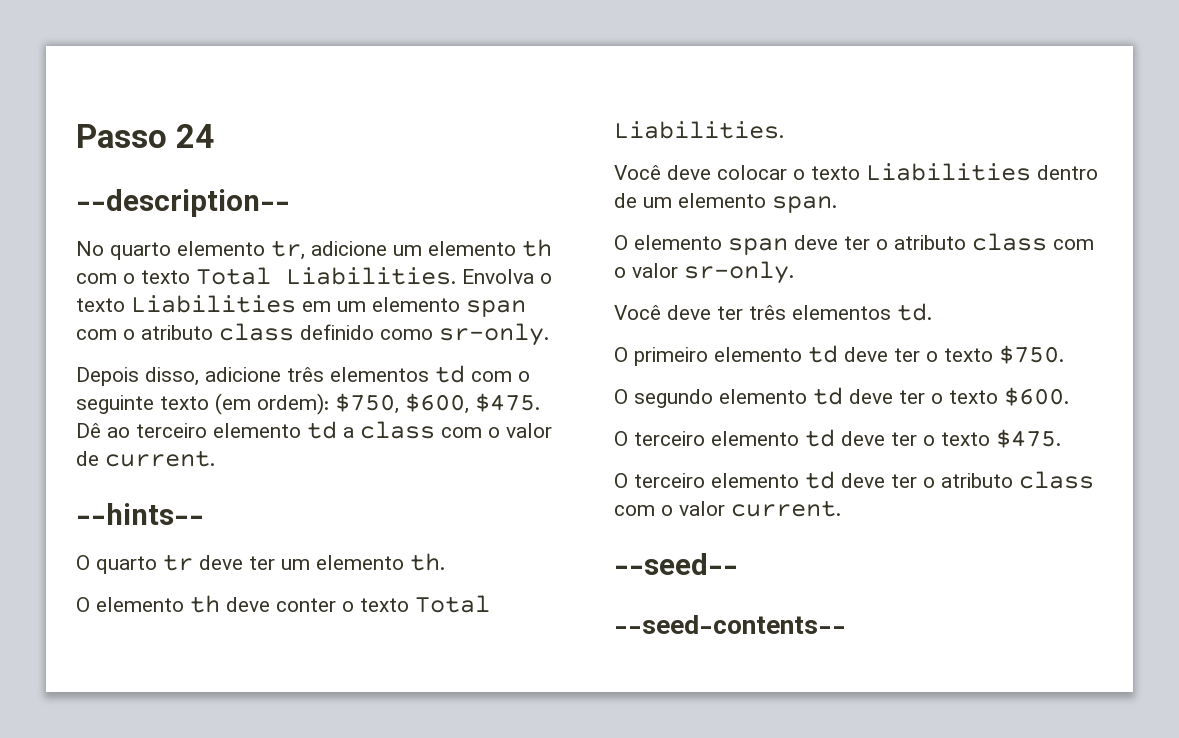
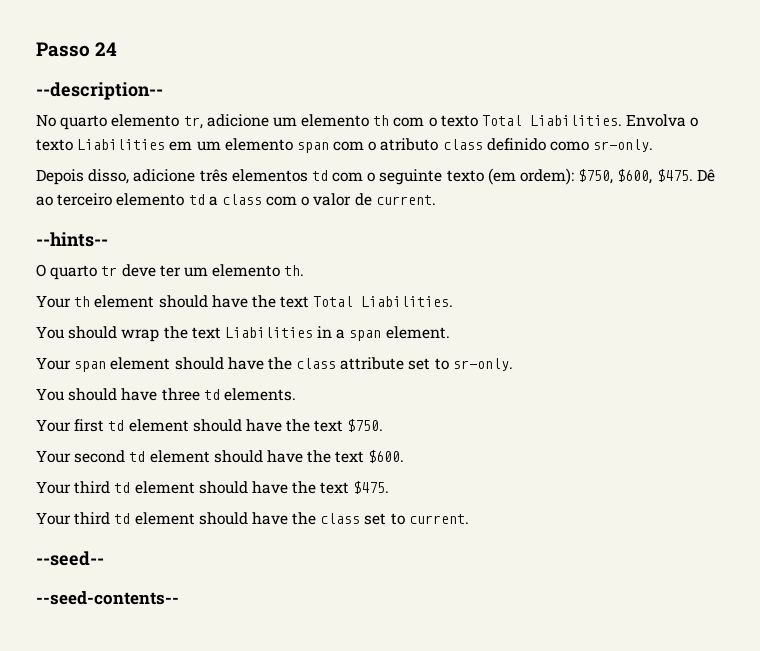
- O elemento th deve conter o texto Total Liabilities.
- Você deve colocar o texto Liabilities dentro de um elemento span.
- O elemento span deve ter o atributo class com o valor sr-only.
- Você deve ter três elementos td.
- O primeiro elemento td deve ter o texto $750.
- O segundo elemento td deve ter o texto $600.
- O terceiro elemento td deve ter o texto $475.
- O terceiro elemento td deve ter o atributo class com o valor current.
+ Your th element should have the text Total Liabilities.
+ You should wrap the text Liabilities in a span element.
+ Your span element should have the class attribute set to sr-only.
+ You should have three td elements.
+ Your first td element should have the text $750.
+ Your second td element should have the text $600.
+ Your third td element should have the text $475.
+ Your third td element should have the class set to current.

